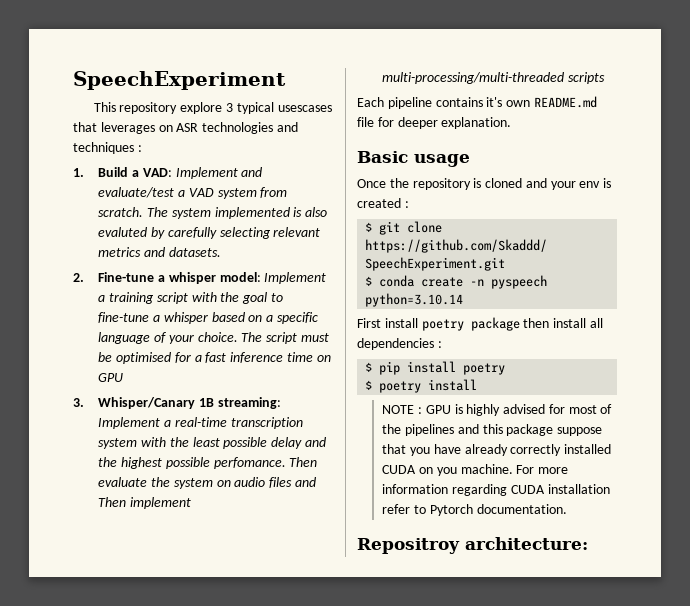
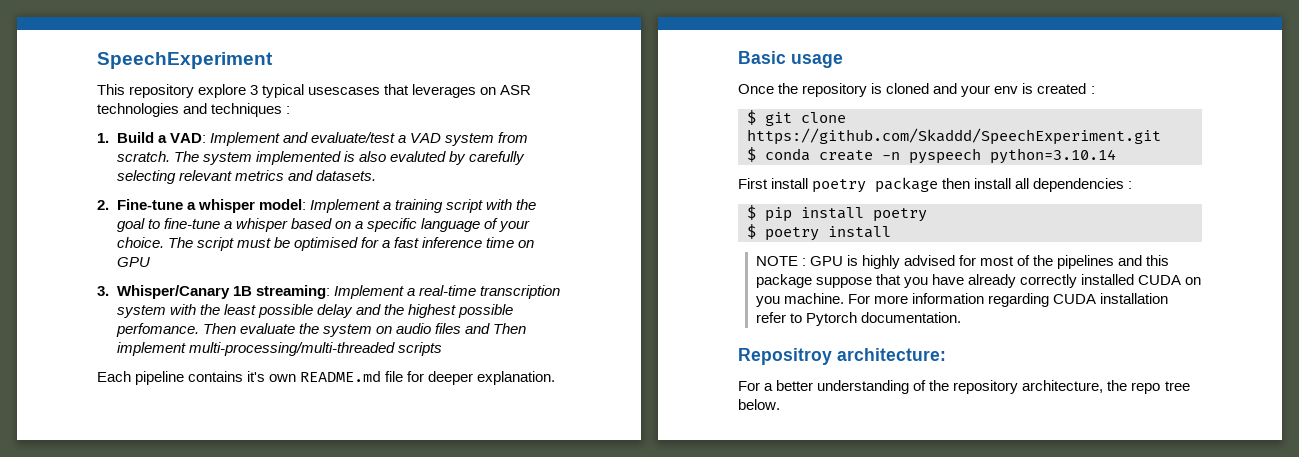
+ For a better understanding of the repository architecture, the repo tree below.

